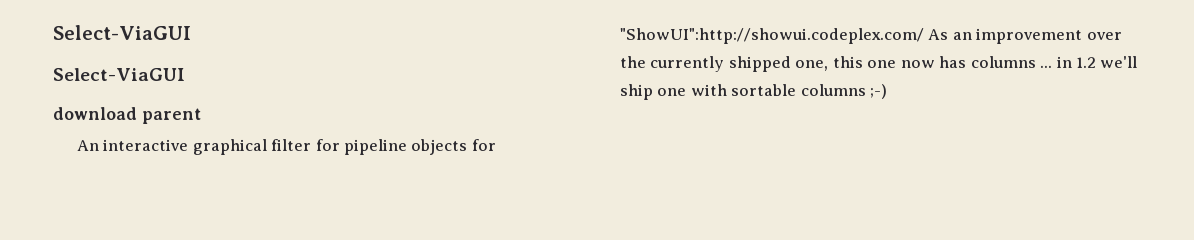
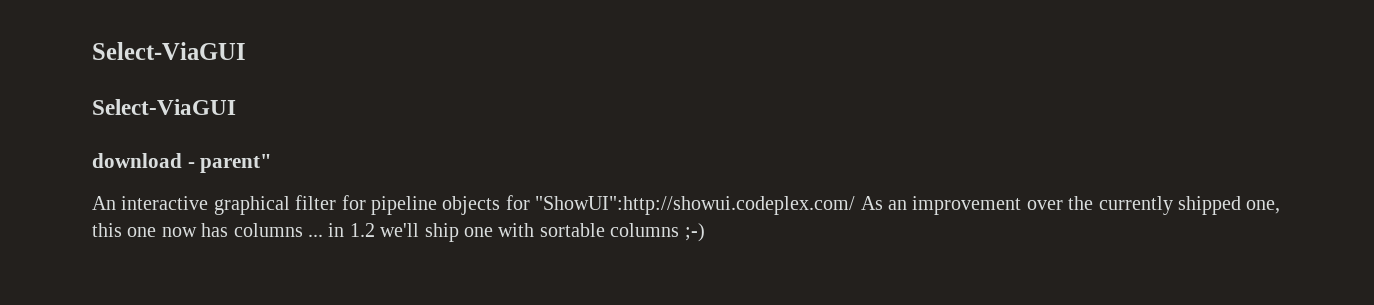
- download parent
+ download - parent"

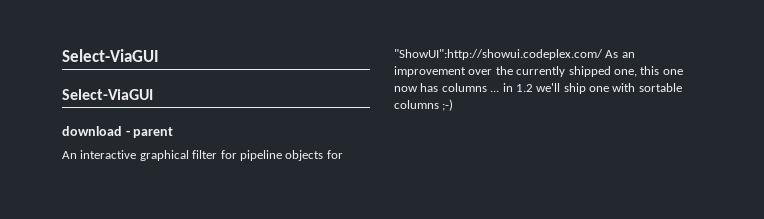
- download - parent"
+ download - parent

